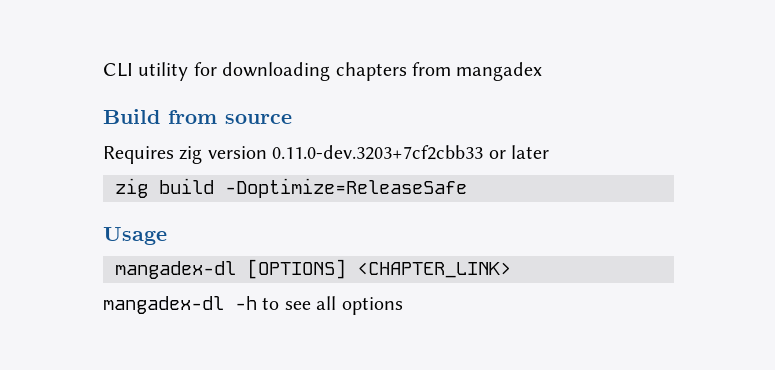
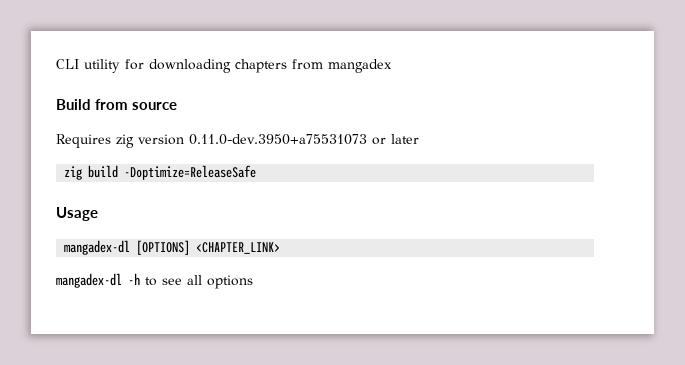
- Requires zig version 0.11.0-dev.3203+7cf2cbb33 or later
+ Requires zig version 0.11.0-dev.3950+a75531073 or later

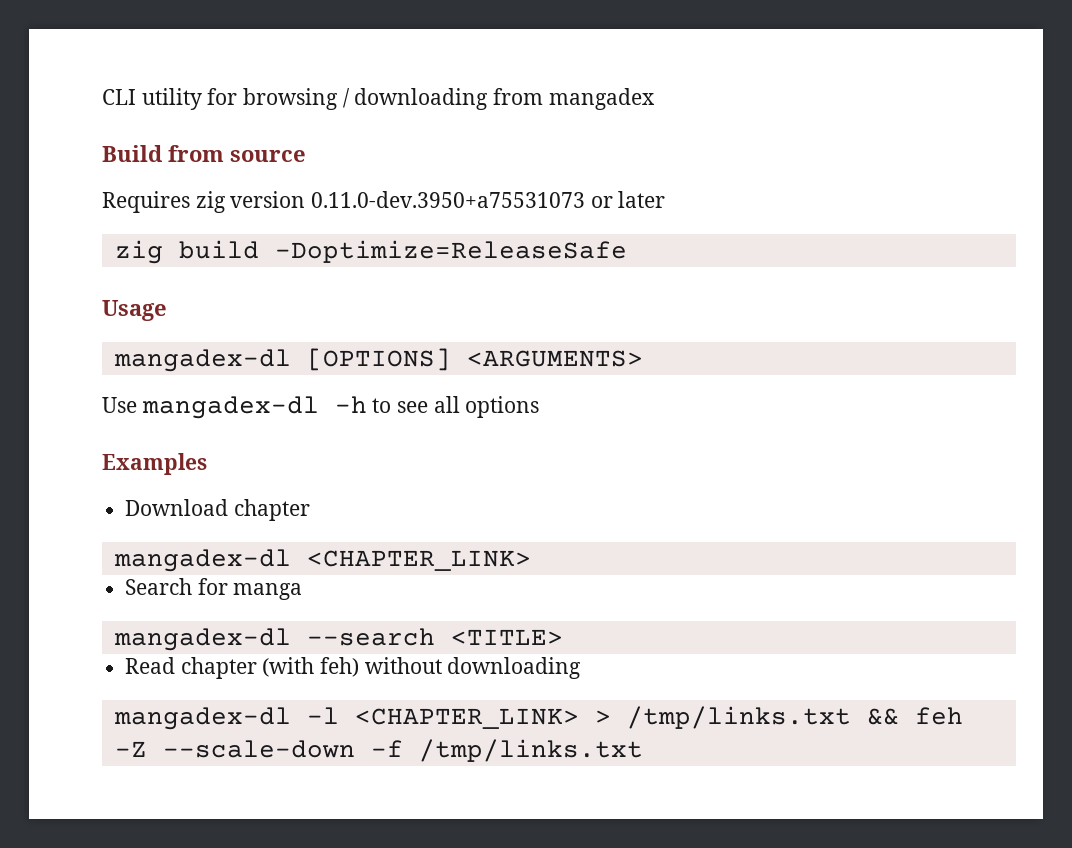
- CLI utility for downloading chapters from mangadex
+ CLI utility for browsing / downloading from mangadex
- mangadex-dl [OPTIONS] <CHAPTER_LINK>
- mangadex-dl -h to see all options
+ mangadex-dl [OPTIONS] <ARGUMENTS>
+ Use mangadex-dl -h to see all options
+ Examples
+ Download chapter
+ mangadex-dl <CHAPTER_LINK>
+ Search for manga
+ mangadex-dl --search <TITLE>
+ Read chapter (with feh) without downloading
+ mangadex-dl -l <CHAPTER_LINK> > /tmp/links.txt && feh -Z --scale-down -f /tmp/links.txt

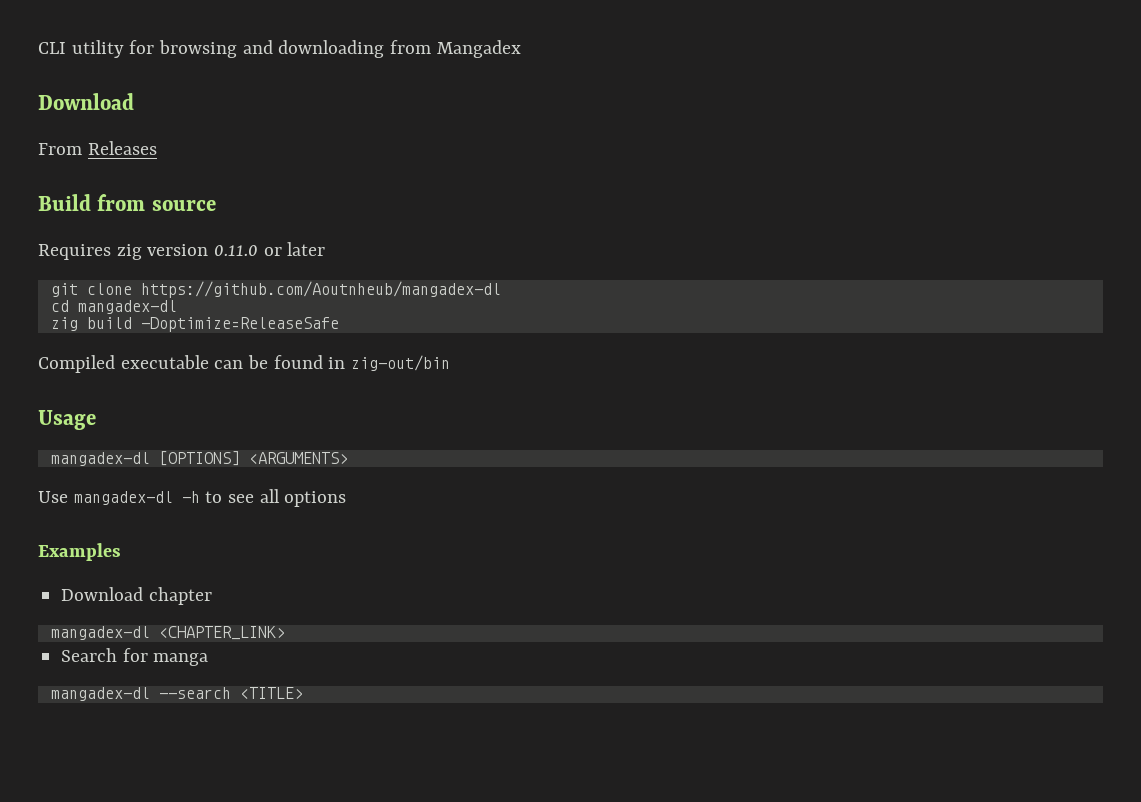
- CLI utility for browsing / downloading from mangadex
+ CLI utility for browsing and downloading from Mangadex
+ Download
+ From Releases
- Requires zig version 0.11.0-dev.3950+a75531073 or later
+ Requires zig version 0.11.0 or later
+ git clone https://github.com/Aoutnheub/mangadex-dl
+ cd mangadex-dl
  zig build -Doptimize=ReleaseSafe
+ Compiled executable can be found in zig-out/bin
- Read chapter (with feh) without downloading
- mangadex-dl -l <CHAPTER_LINK> > /tmp/links.txt && feh -Z --scale-down -f /tmp/links.txt

